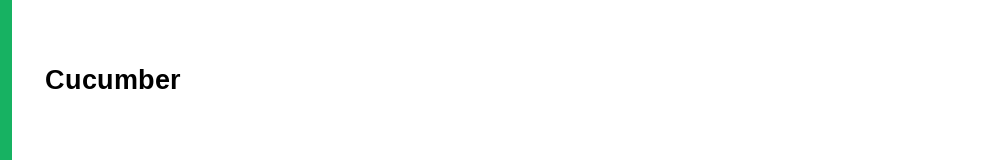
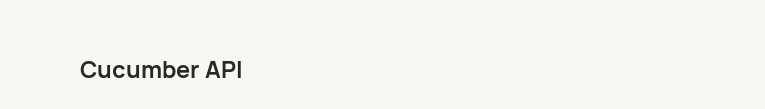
- Cucumber
+ Cucumber API

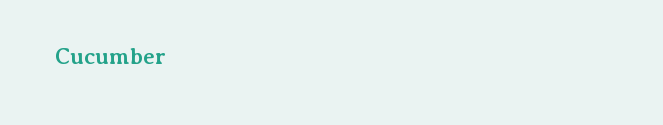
- Cucumber API
+ Cucumber

